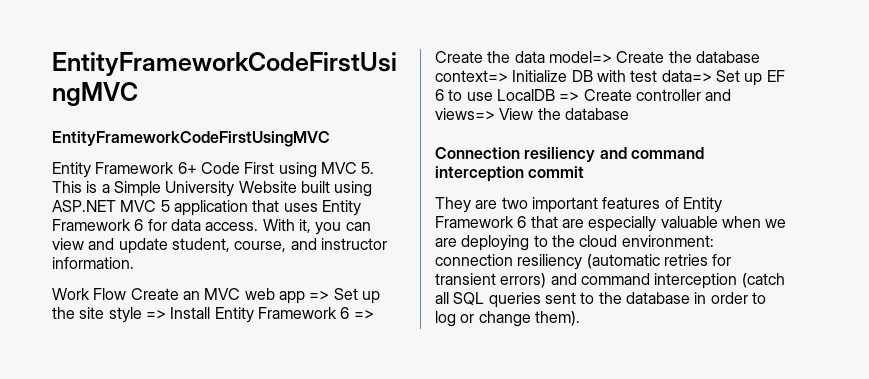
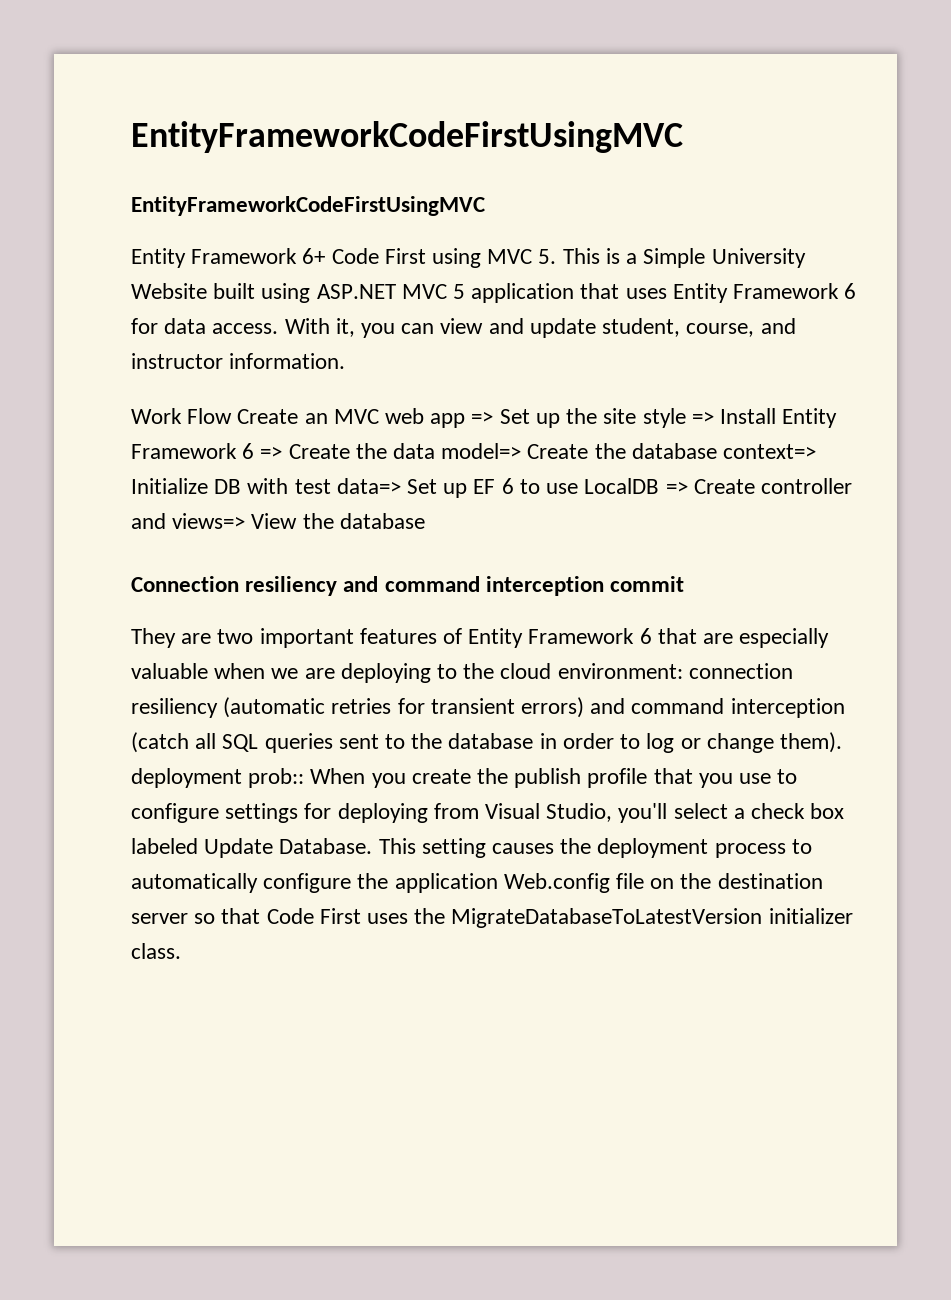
- They are two important features of Entity Framework 6 that are especially valuable when we are deploying to the cloud environment: connection resiliency (automatic retries for transient errors) and command interception (catch all SQL queries sent to the database in order to log or change them).
+ They are two important features of Entity Framework 6 that are especially valuable when we are deploying to the cloud environment: connection resiliency (automatic retries for transient errors) and command interception (catch all SQL queries sent to the database in order to log or change them). deployment prob:: When you create the publish profile that you use to configure settings for deploying from Visual Studio, you'll select a check box labeled Update Database. This setting causes the deployment process to automatically configure the application Web.config file on the destination server so that Code First uses the MigrateDatabaseToLatestVersion initializer class.

